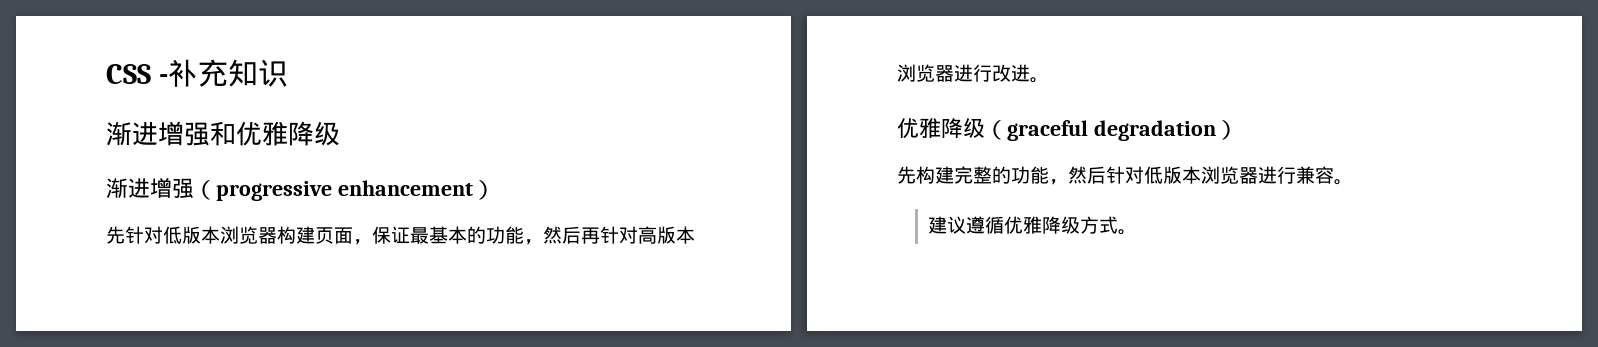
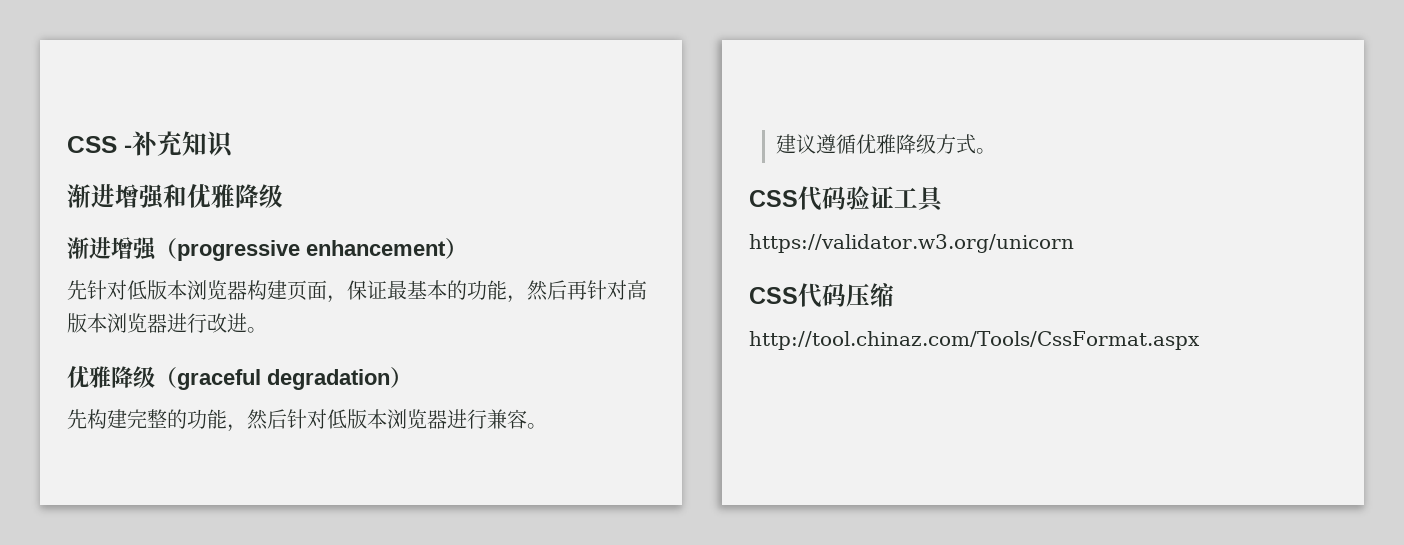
+ CSS代码验证工具
+ https://validator.w3.org/unicorn
+ CSS代码压缩
+ http://tool.chinaz.com/Tools/CssFormat.aspx

